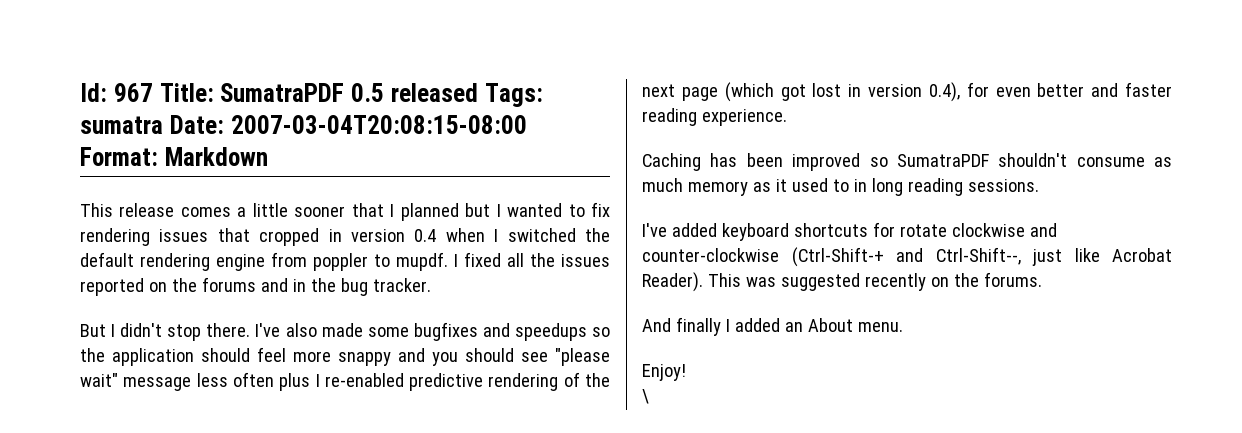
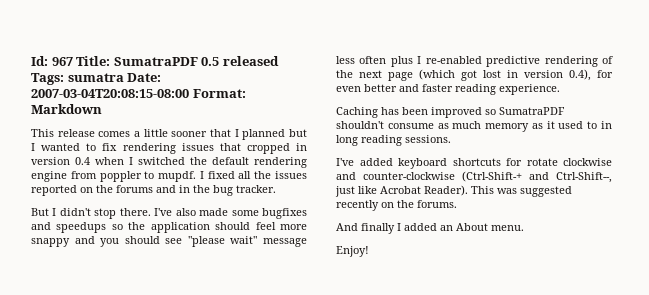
- \

